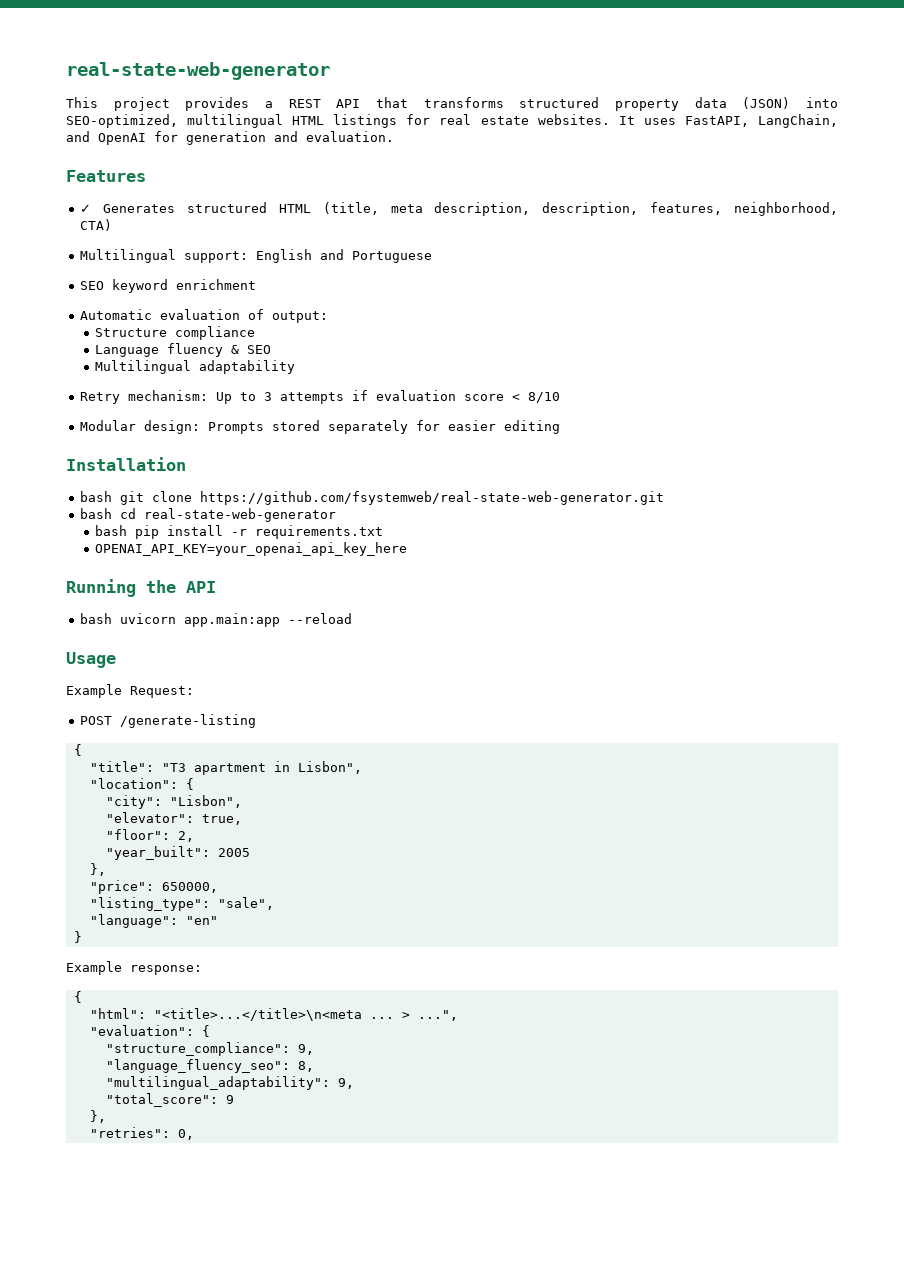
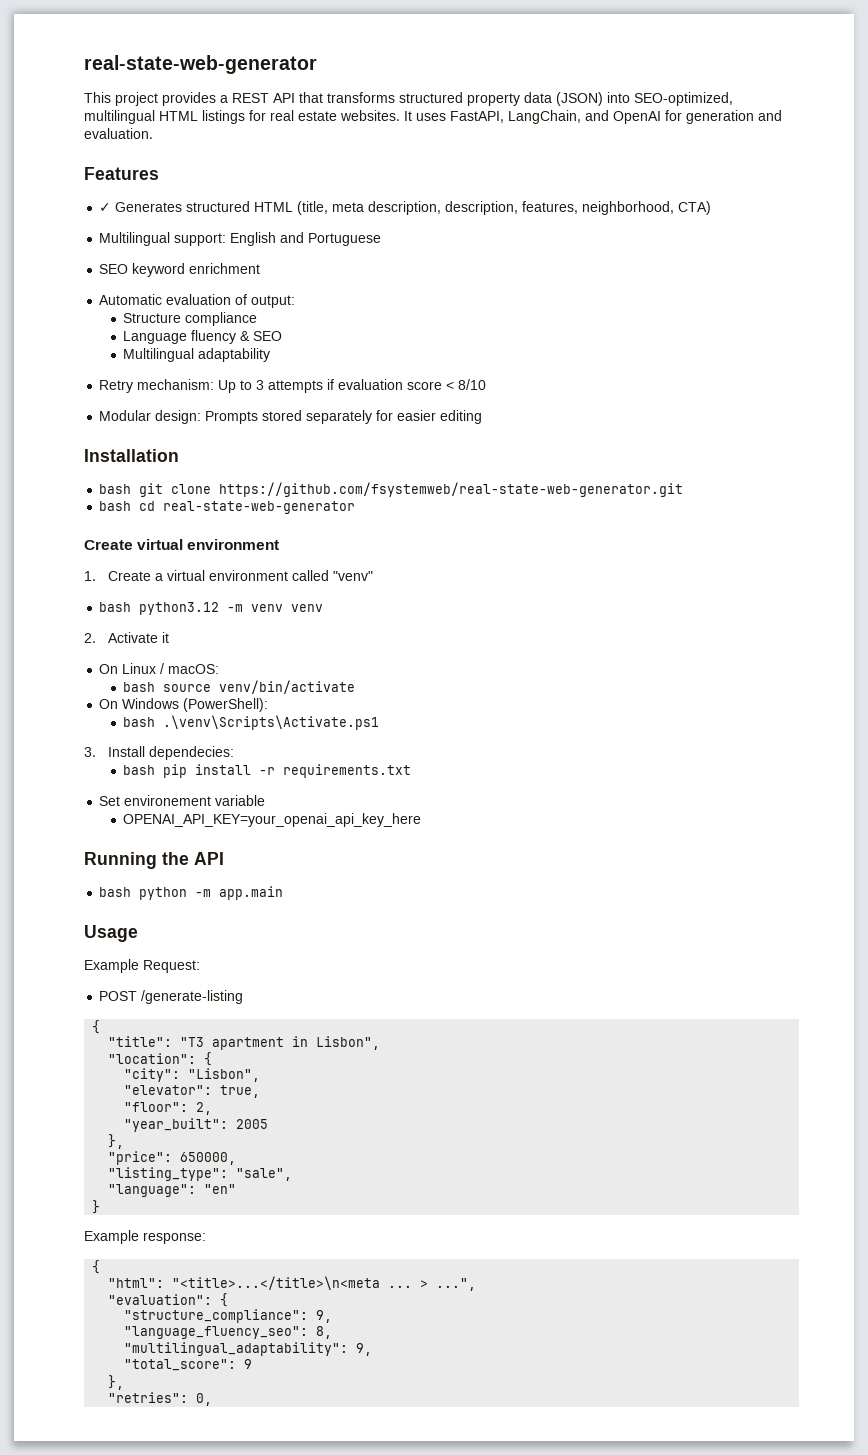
+ Create virtual environment
+ 1. Create a virtual environment called "venv"
+ bash python3.12 -m venv venv
+ 2. Activate it
+ On Linux / macOS:
+ bash source venv/bin/activate
+ On Windows (PowerShell):
+ bash .\venv\Scripts\Activate.ps1
+ 3. Install dependecies:
+ Set environement variable
- bash uvicorn app.main:app --reload
+ bash python -m app.main

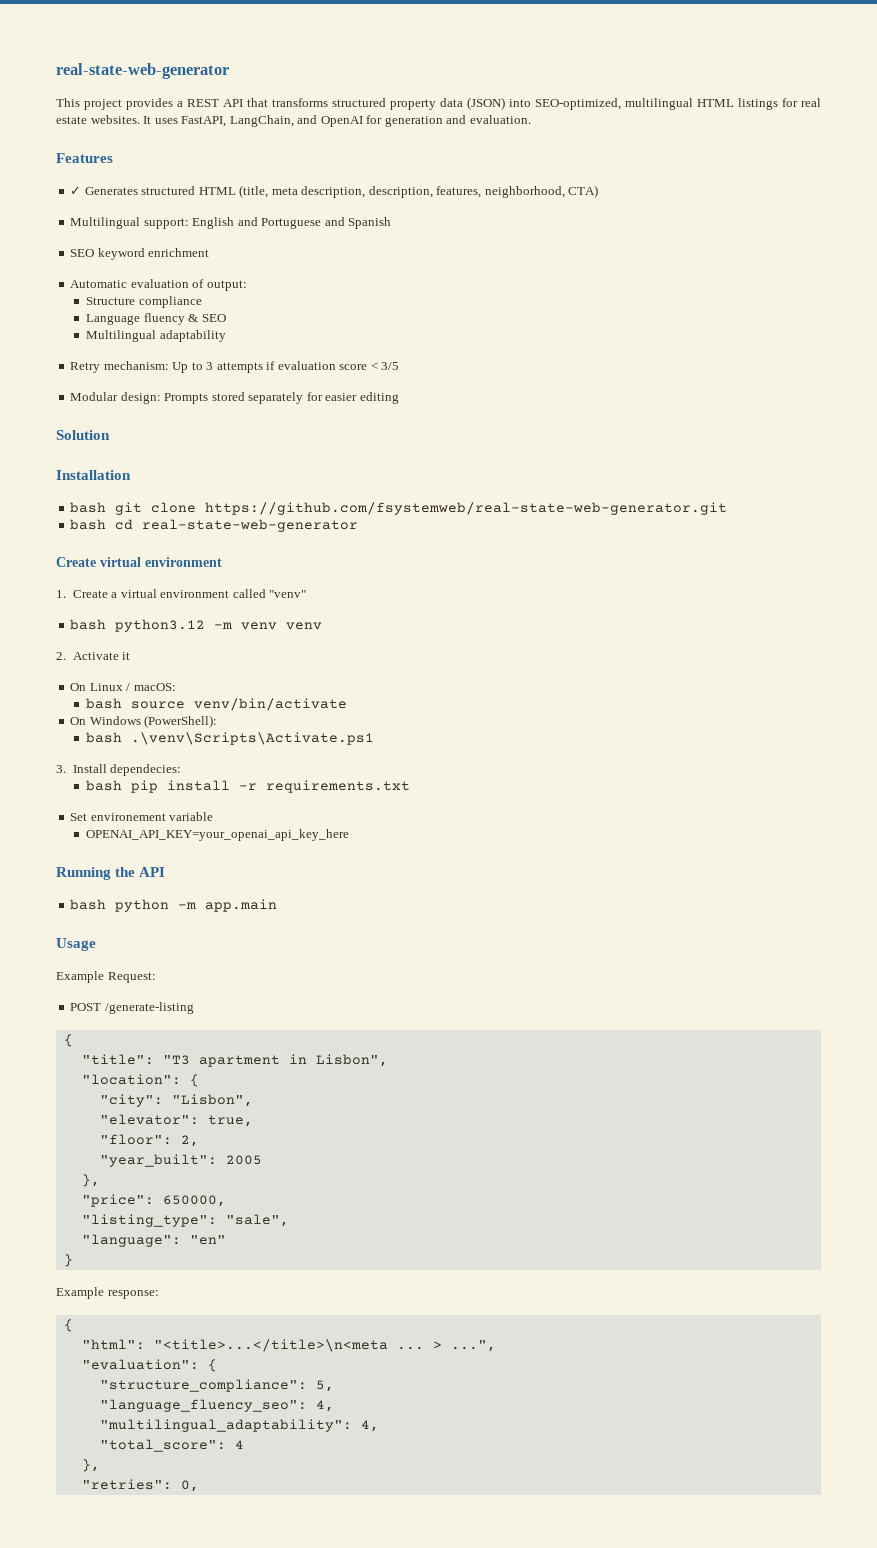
- Multilingual support: English and Portuguese
+ Multilingual support: English and Portuguese and Spanish
- Retry mechanism: Up to 3 attempts if evaluation score < 8/10
+ Retry mechanism: Up to 3 attempts if evaluation score < 3/5
+ Solution
- "structure_compliance": 9,
+ "structure_compliance": 5,
- "language_fluency_seo": 8,
+ "language_fluency_seo": 4,
- "multilingual_adaptability": 9,
+ "multilingual_adaptability": 4,
- "total_score": 9
+ "total_score": 4

